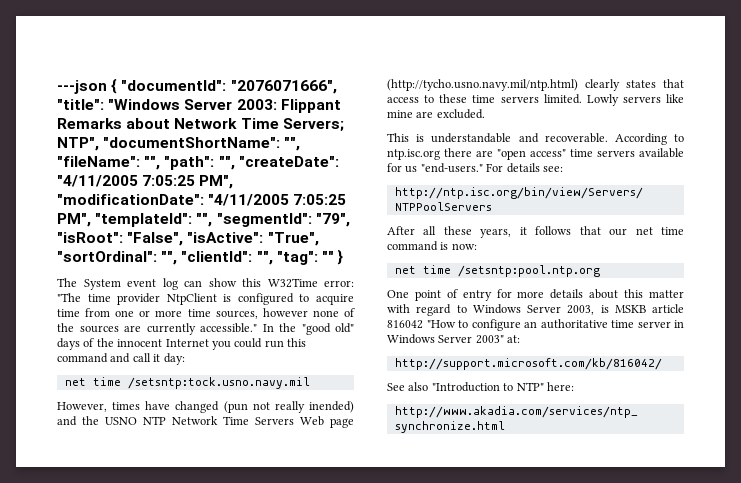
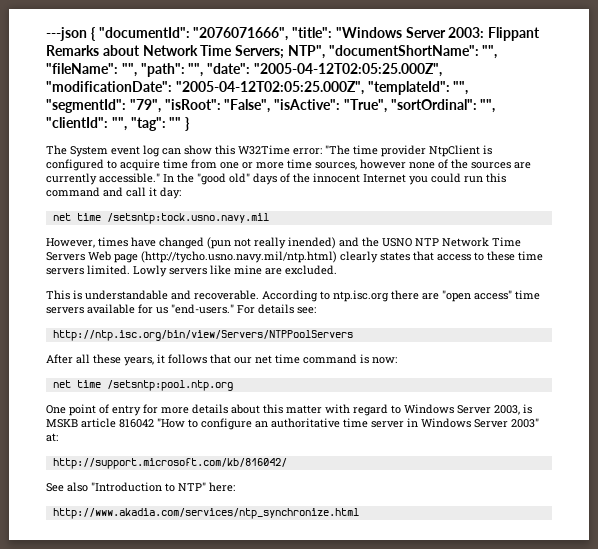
- ---json { "documentId": "2076071666", "title": "Windows Server 2003: Flippant Remarks about Network Time Servers; NTP", "documentShortName": "", "fileName": "", "path": "", "createDate": "4/11/2005 7:05:25 PM", "modificationDate": "4/11/2005 7:05:25 PM", "templateId": "", "segmentId": "79", "isRoot": "False", "isActive": "True", "sortOrdinal": "", "clientId": "", "tag": "" }
+ ---json { "documentId": "2076071666", "title": "Windows Server 2003: Flippant Remarks about Network Time Servers; NTP", "documentShortName": "", "fileName": "", "path": "", "date": "2005-04-12T02:05:25.000Z", "modificationDate": "2005-04-12T02:05:25.000Z", "templateId": "", "segmentId": "79", "isRoot": "False", "isActive": "True", "sortOrdinal": "", "clientId": "", "tag": "" }

